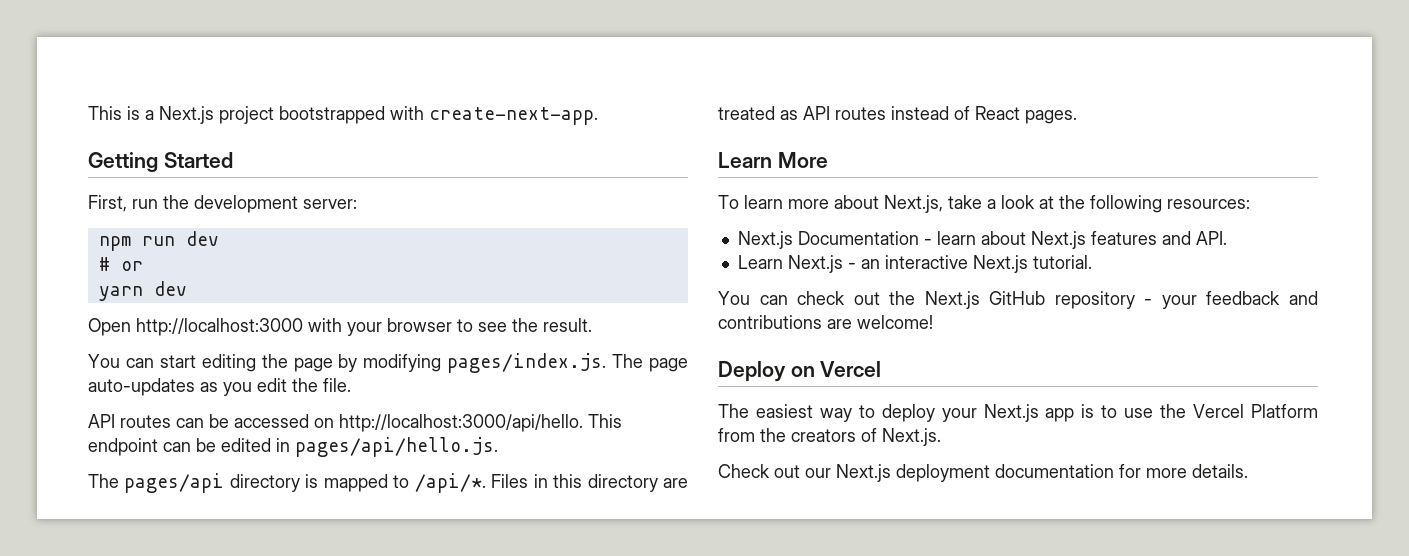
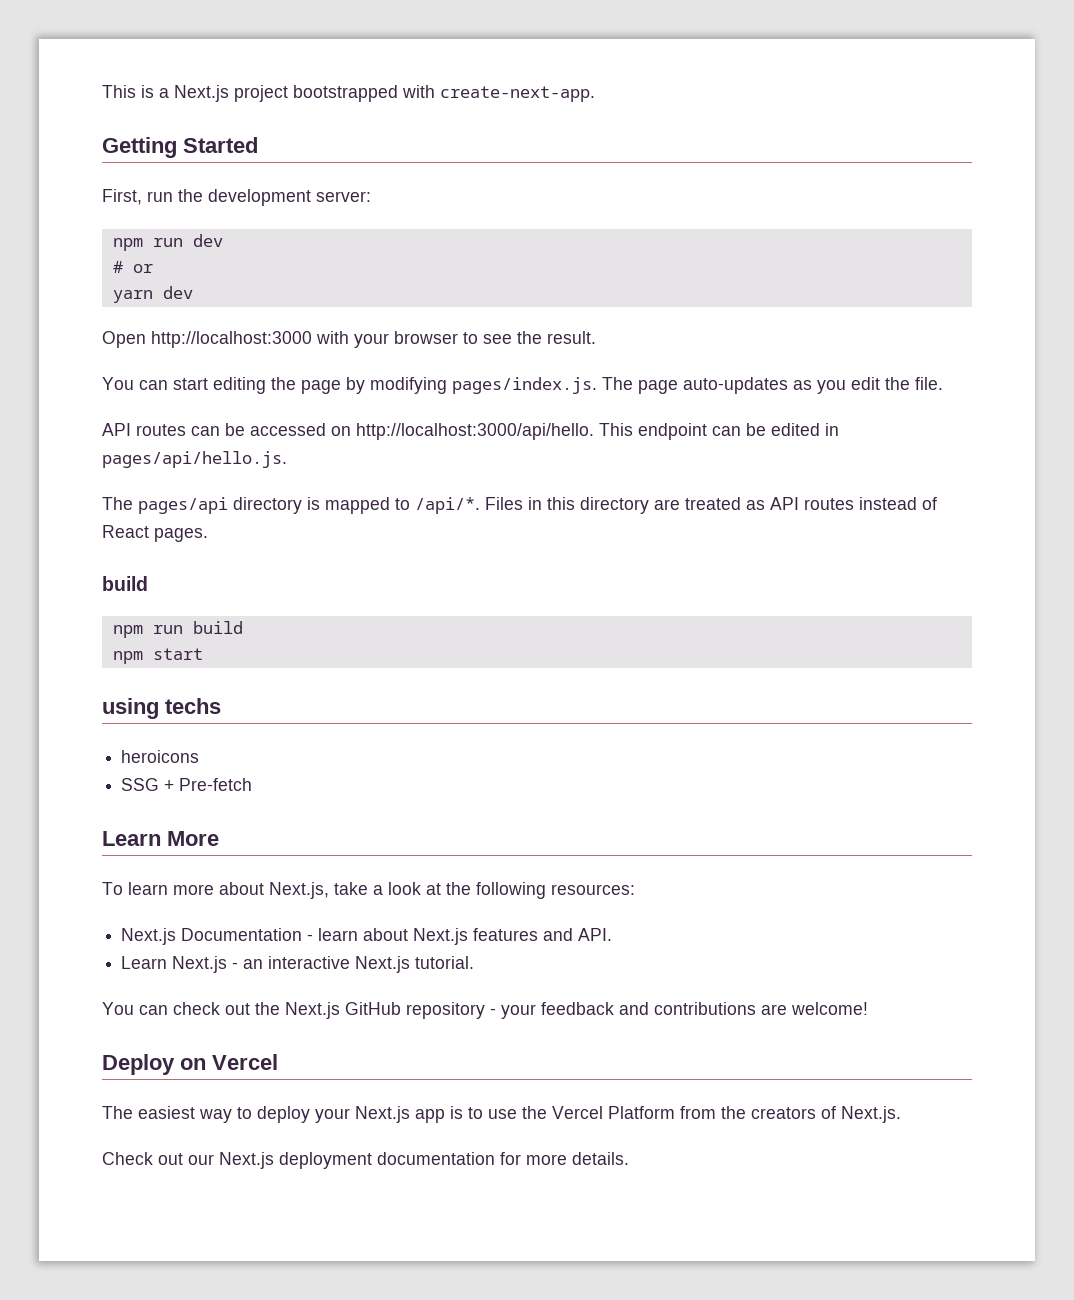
  Files in this directory are treated as API routes instead of React pages.
+ build
+ npm run build
+ npm start
+ using techs
+ heroicons
+ SSG + Pre-fetch

